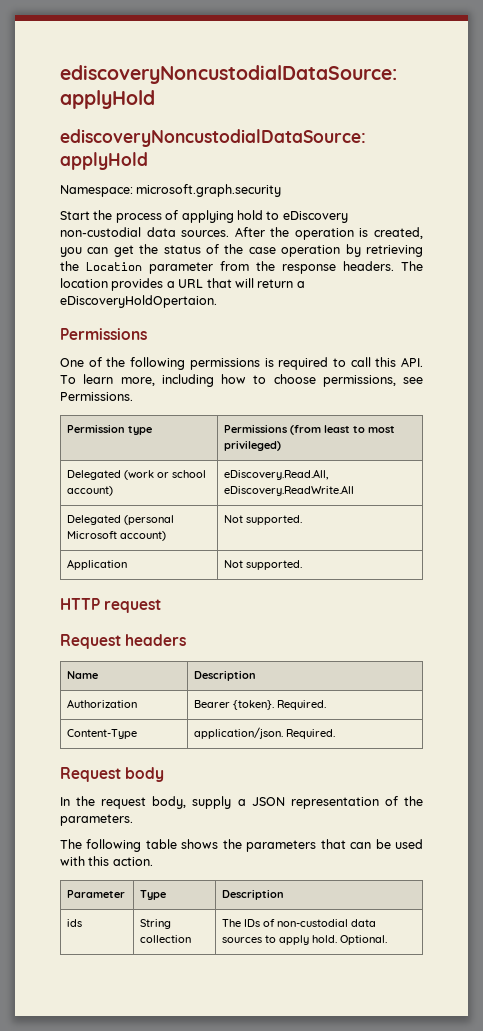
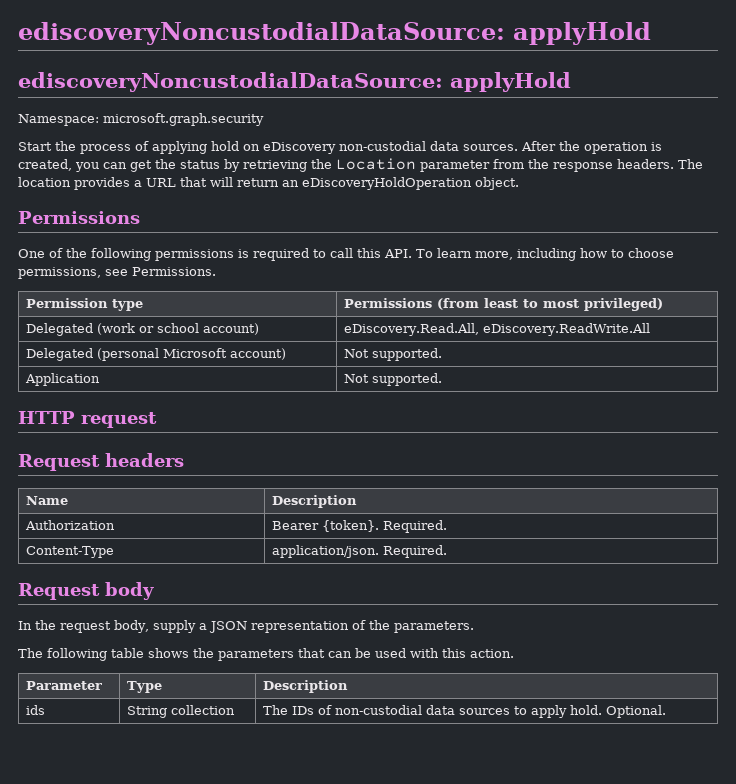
- Start the process of applying hold to eDiscovery non-custodial data sources.
+ Start the process of applying hold on eDiscovery non-custodial data sources.
- After the operation is created, you can get the status of the case operation by retrieving the Location parameter from the response headers.
+ After the operation is created, you can get the status by retrieving the Location parameter from the response headers.
- The location provides a URL that will return a eDiscoveryHoldOpertaion.
+ The location provides a URL that will return an eDiscoveryHoldOperation object.

